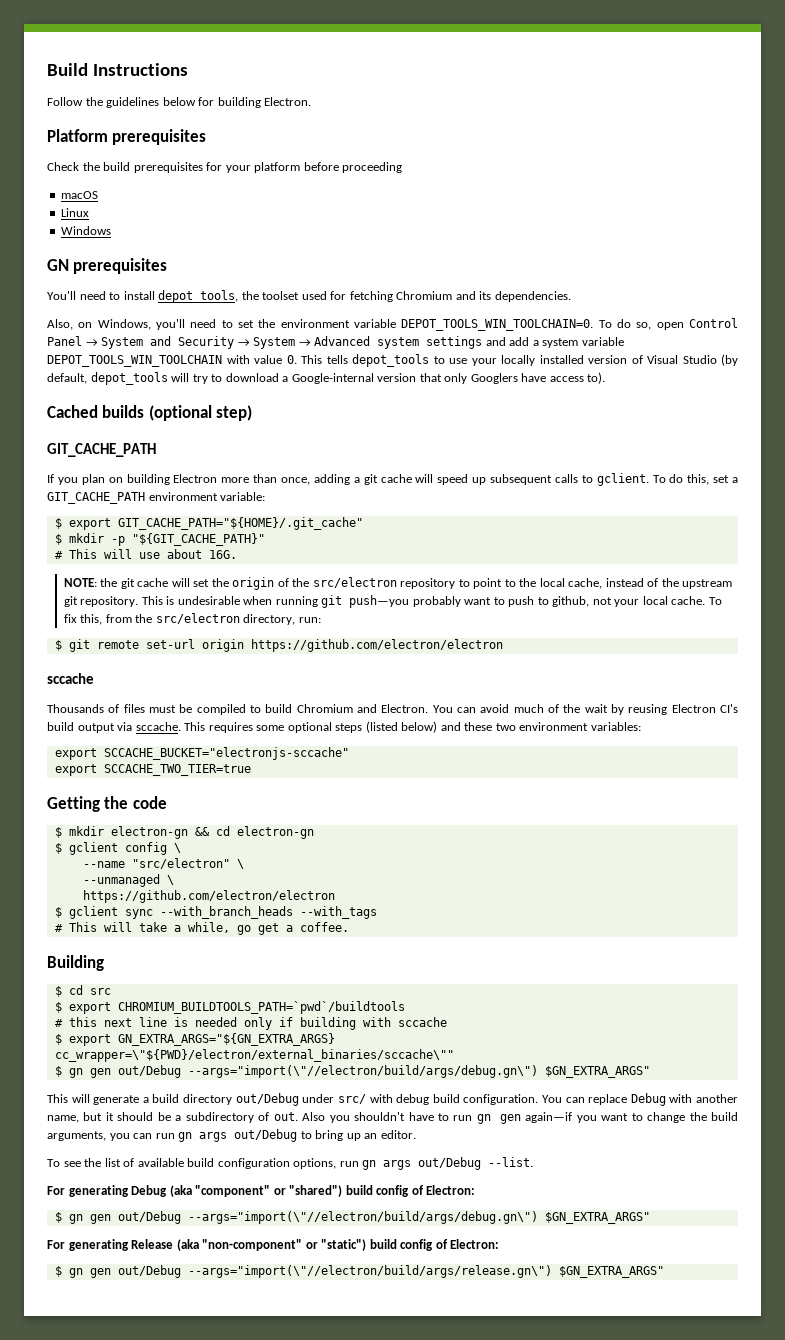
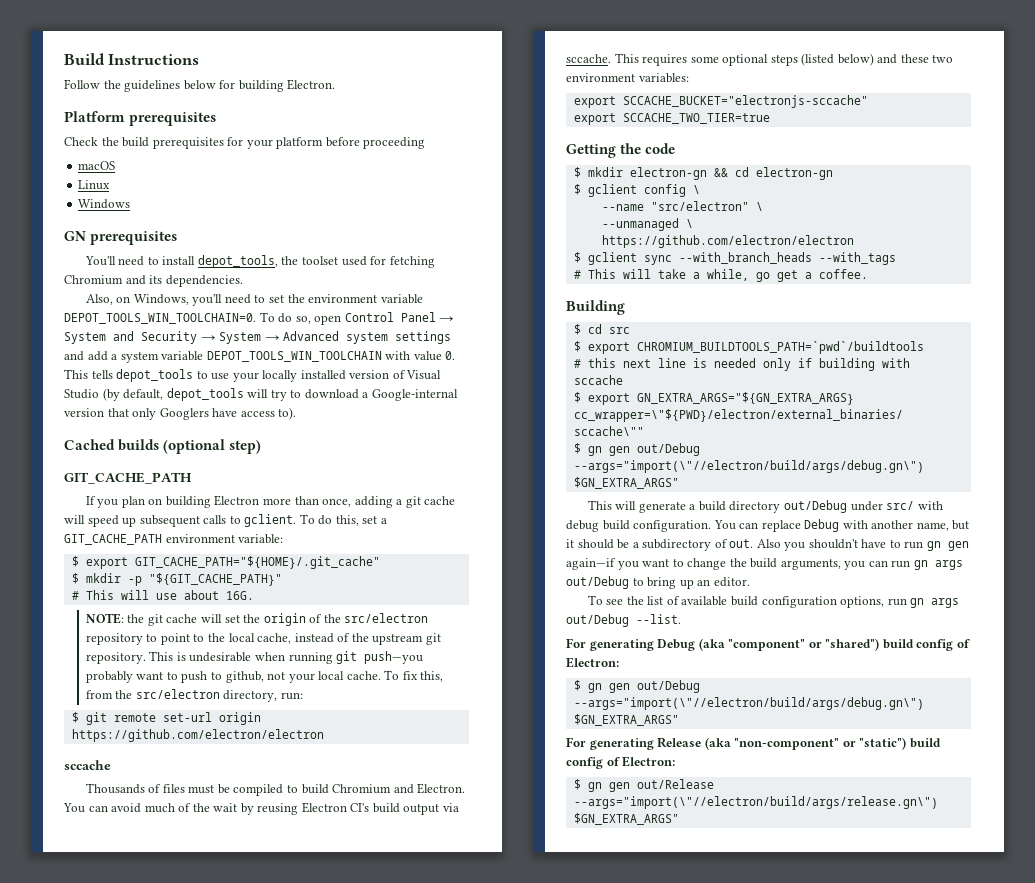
- $ gn gen out/Debug --args="import(\"//electron/build/args/release.gn\") $GN_EXTRA_ARGS"
+ $ gn gen out/Release --args="import(\"//electron/build/args/release.gn\") $GN_EXTRA_ARGS"

